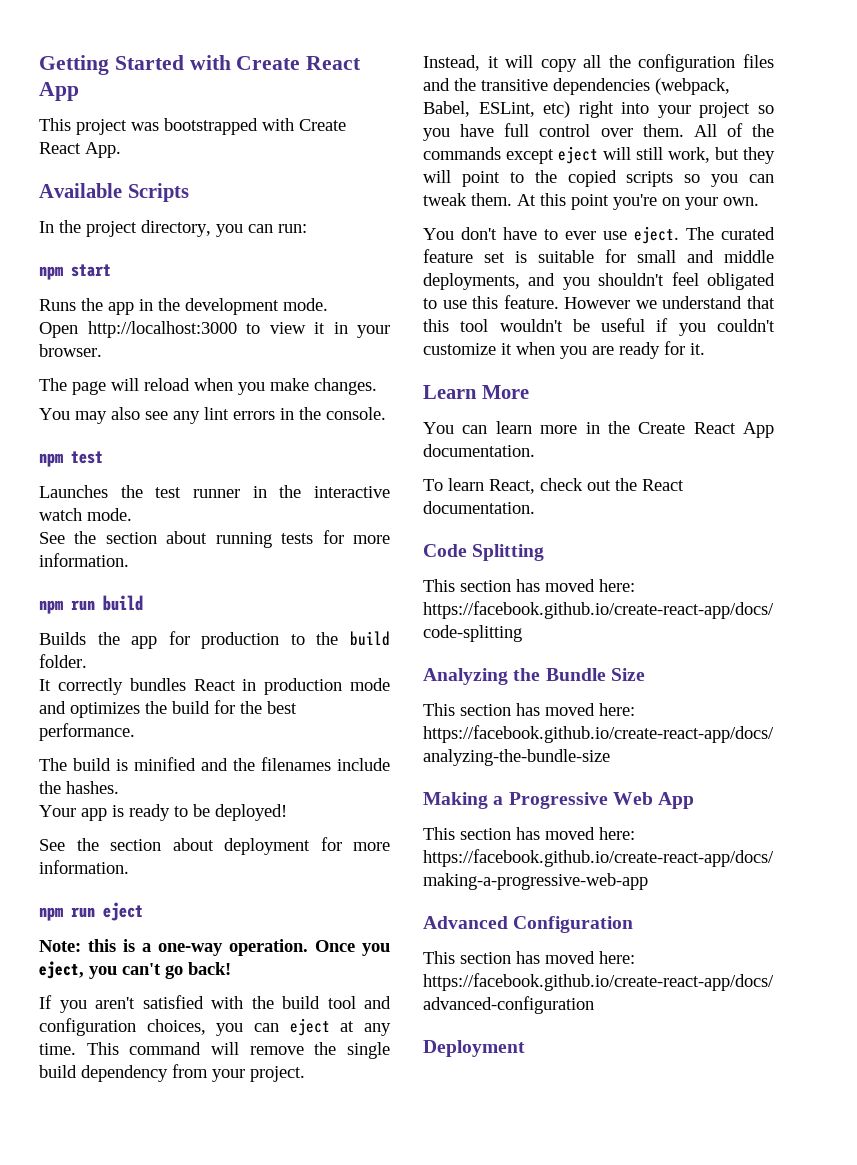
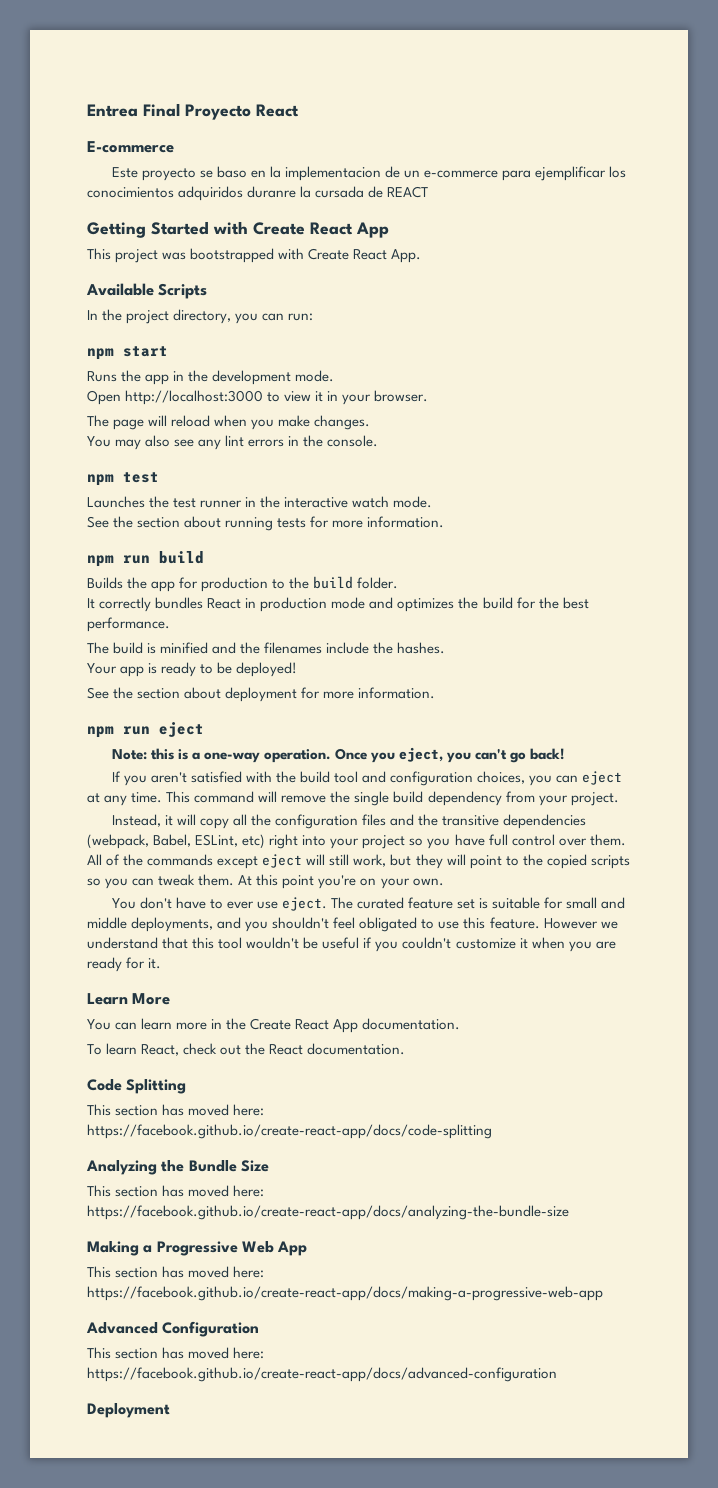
+ Entrea Final Proyecto React
+ E-commerce
+ Este proyecto se baso en la implementacion de un e-commerce para ejemplificar los conocimientos adquiridos duranre la cursada de REACT

